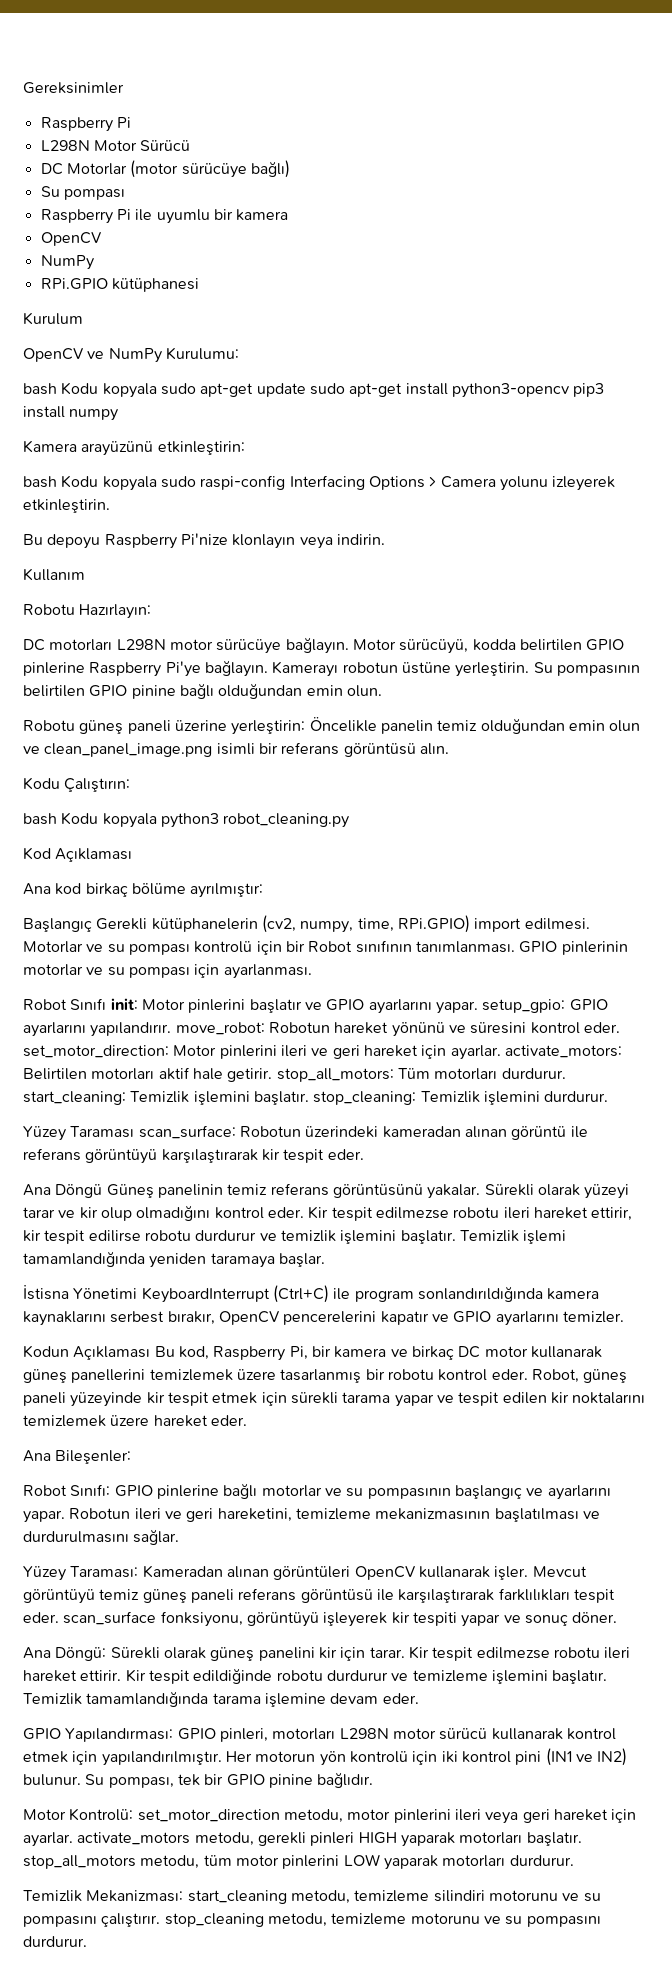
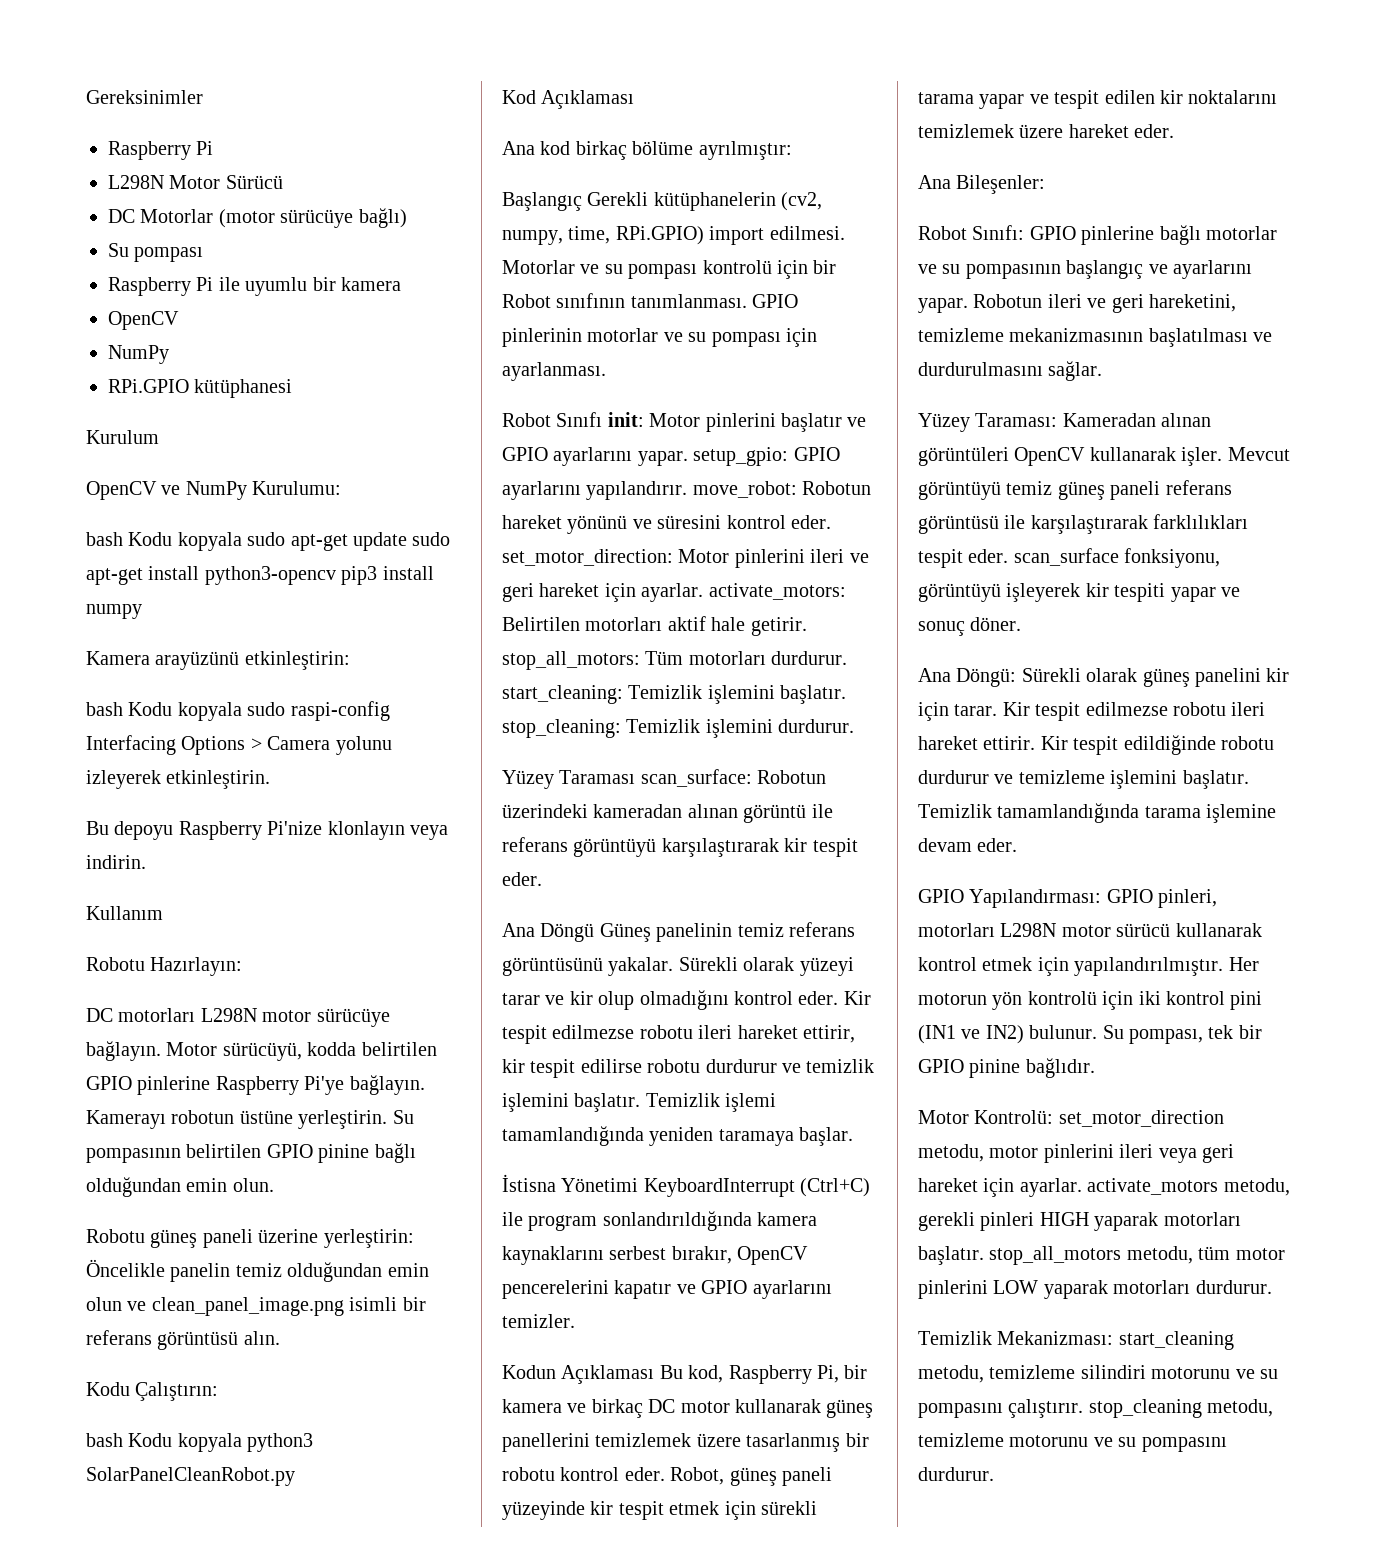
- bash Kodu kopyala python3 robot_cleaning.py
+ bash Kodu kopyala python3 SolarPanelCleanRobot.py

